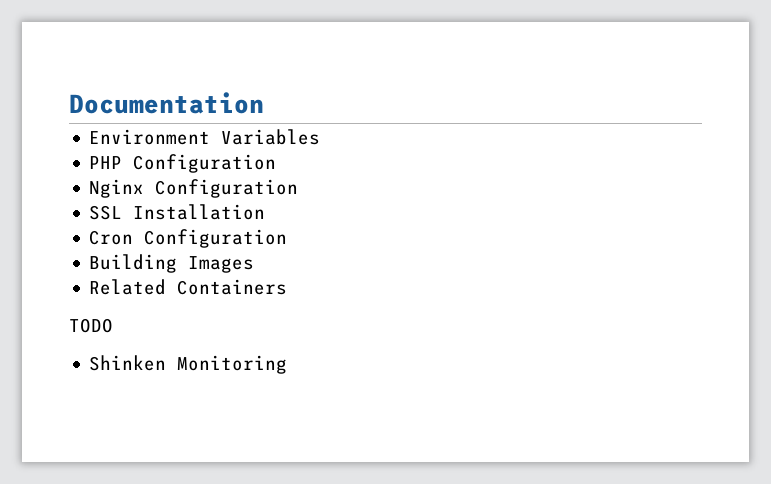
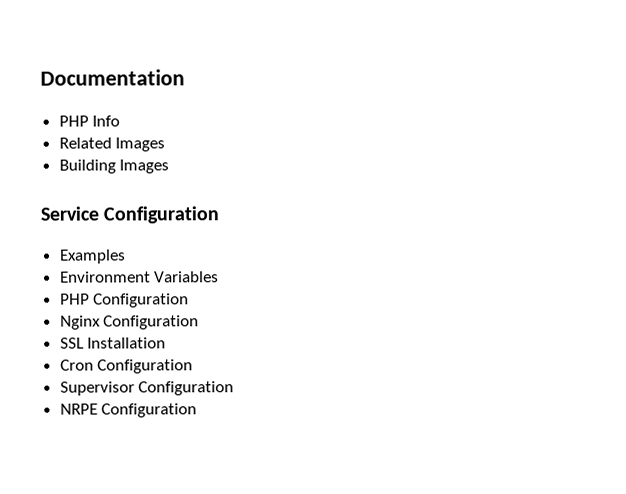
+ PHP Info
+ Related Images
+ Building Images
+ Service Configuration
+ Examples
- Building Images
- Related Containers
- TODO
- Shinken Monitoring
+ Supervisor Configuration
+ NRPE Configuration

